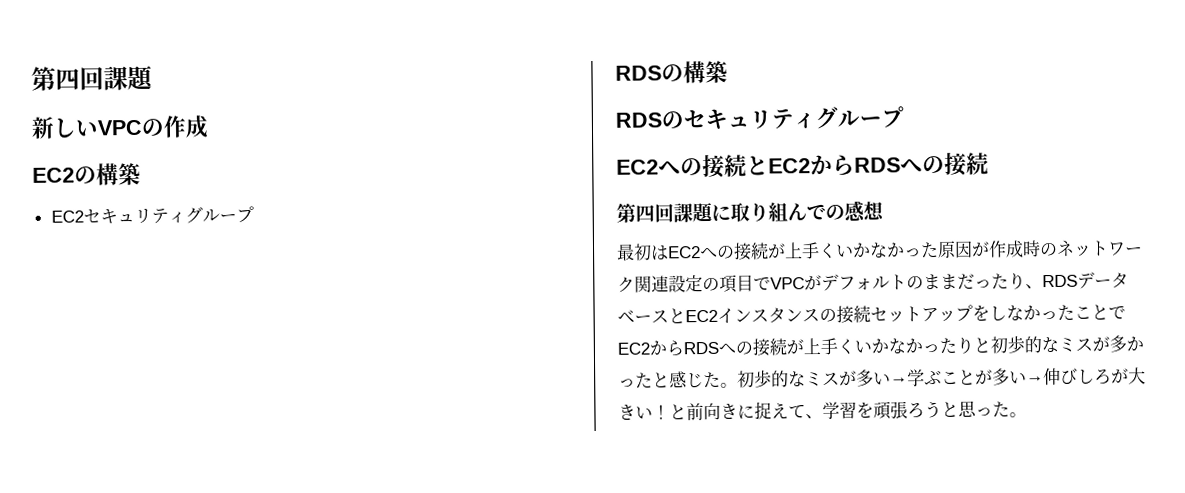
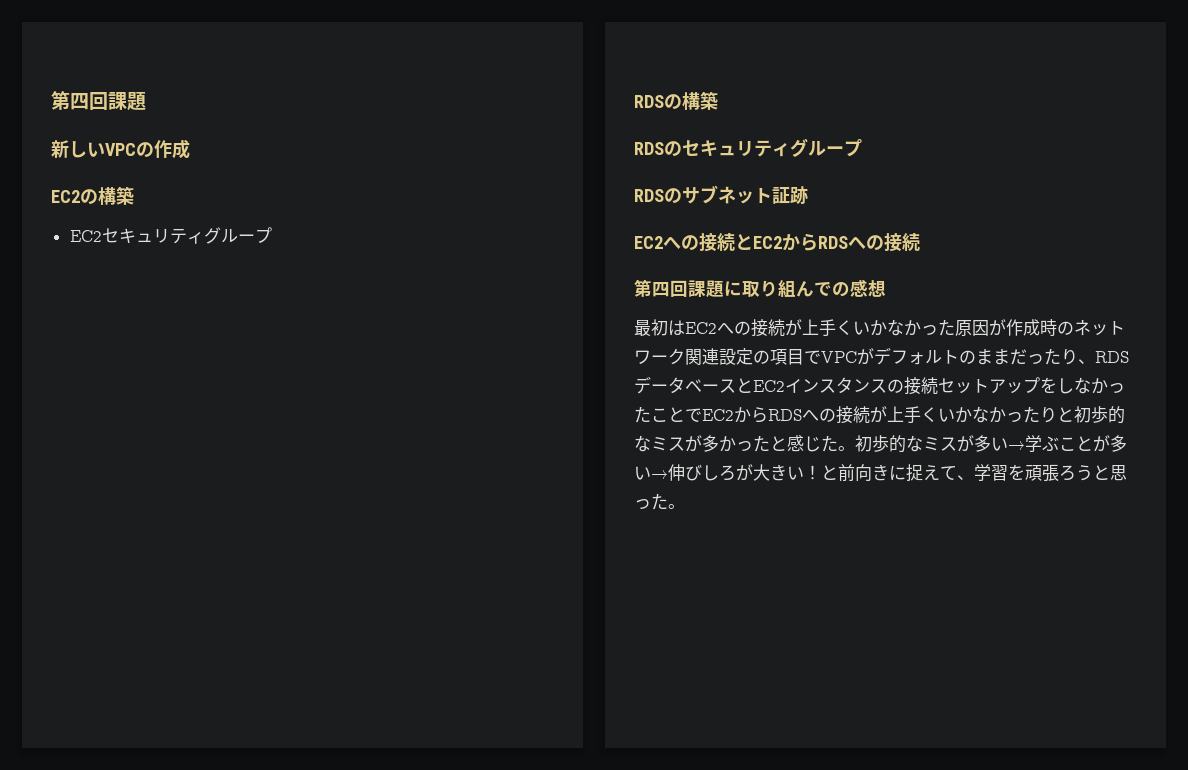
+ RDSのサブネット証跡

